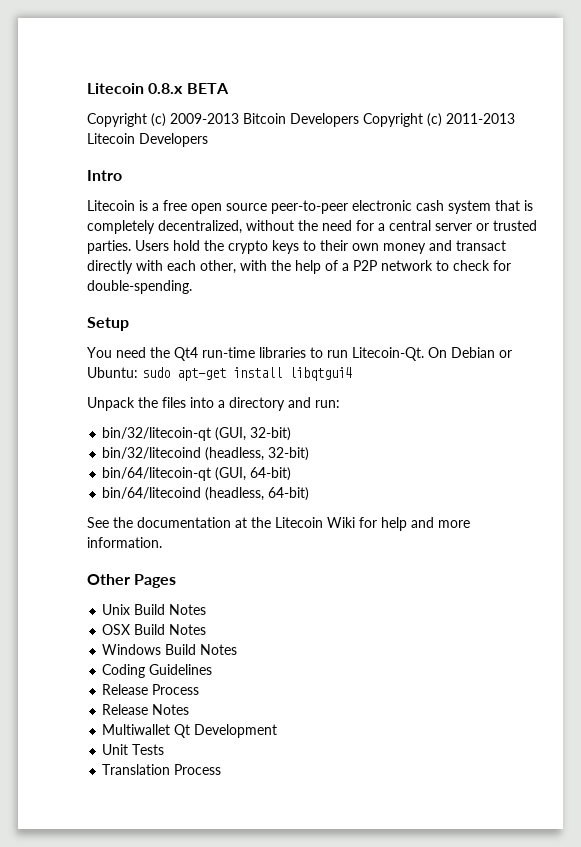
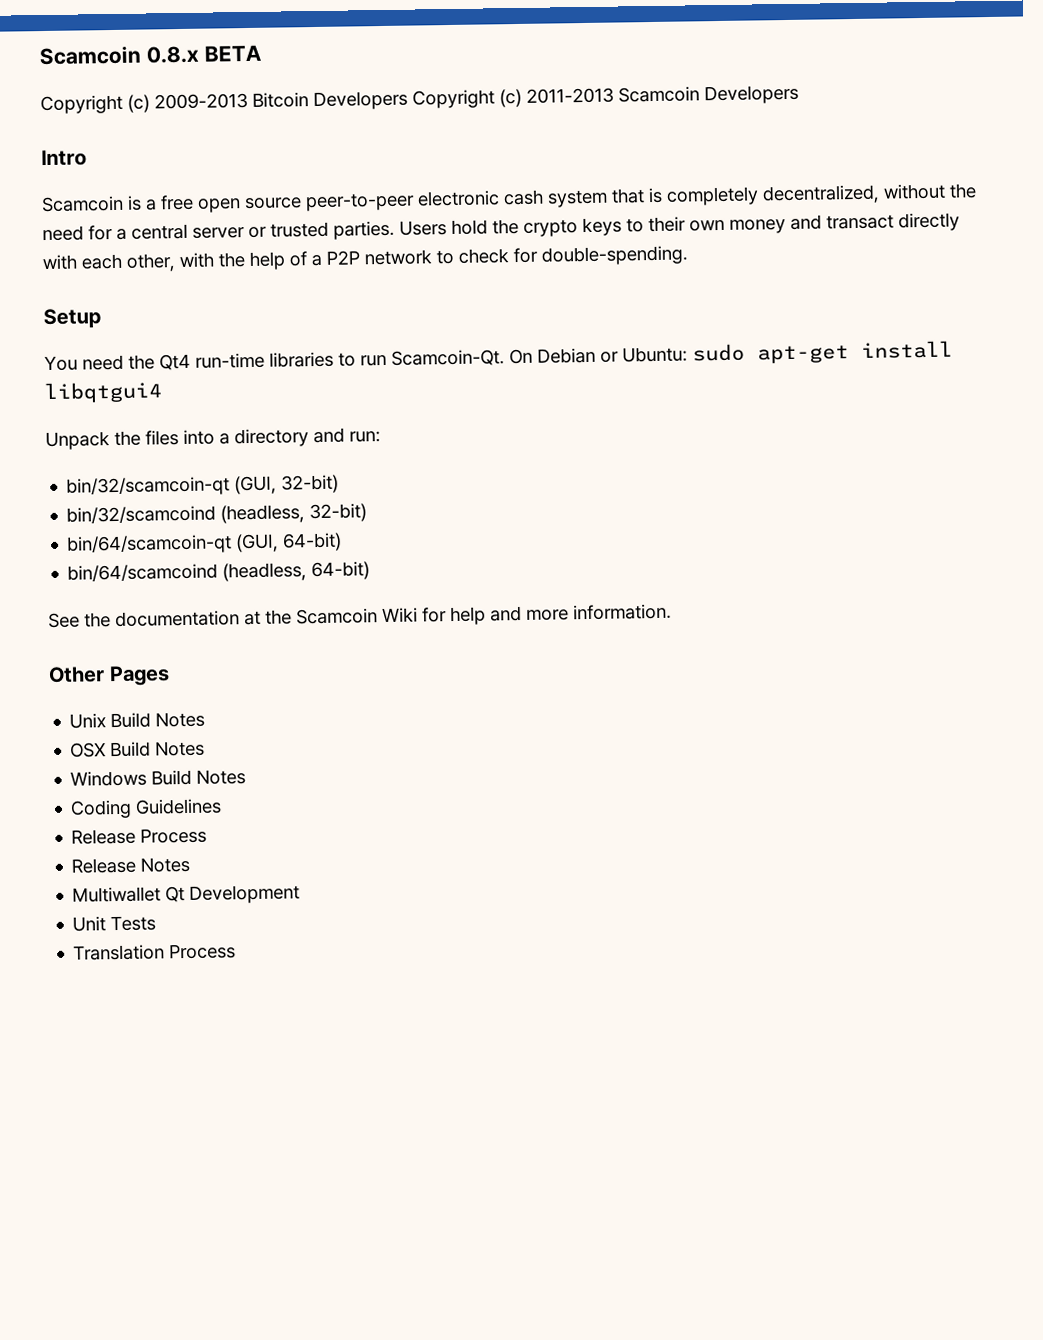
- Litecoin 0.8.x BETA
+ Scamcoin 0.8.x BETA
- Copyright (c) 2009-2013 Bitcoin Developers Copyright (c) 2011-2013 Litecoin Developers
+ Copyright (c) 2009-2013 Bitcoin Developers Copyright (c) 2011-2013 Scamcoin Developers
- Litecoin is a free open source peer-to-peer electronic cash system that is completely decentralized, without the need for a central server or trusted parties.
+ Scamcoin is a free open source peer-to-peer electronic cash system that is completely decentralized, without the need for a central server or trusted parties.
- You need the Qt4 run-time libraries to run Litecoin-Qt.
+ You need the Qt4 run-time libraries to run Scamcoin-Qt.
- bin/32/litecoin-qt (GUI, 32-bit)
+ bin/32/scamcoin-qt (GUI, 32-bit)
- bin/32/litecoind (headless, 32-bit)
+ bin/32/scamcoind (headless, 32-bit)
- bin/64/litecoin-qt (GUI, 64-bit)
+ bin/64/scamcoin-qt (GUI, 64-bit)
- bin/64/litecoind (headless, 64-bit)
+ bin/64/scamcoind (headless, 64-bit)
- See the documentation at the Litecoin Wiki for help and more information.
+ See the documentation at the Scamcoin Wiki for help and more information.

